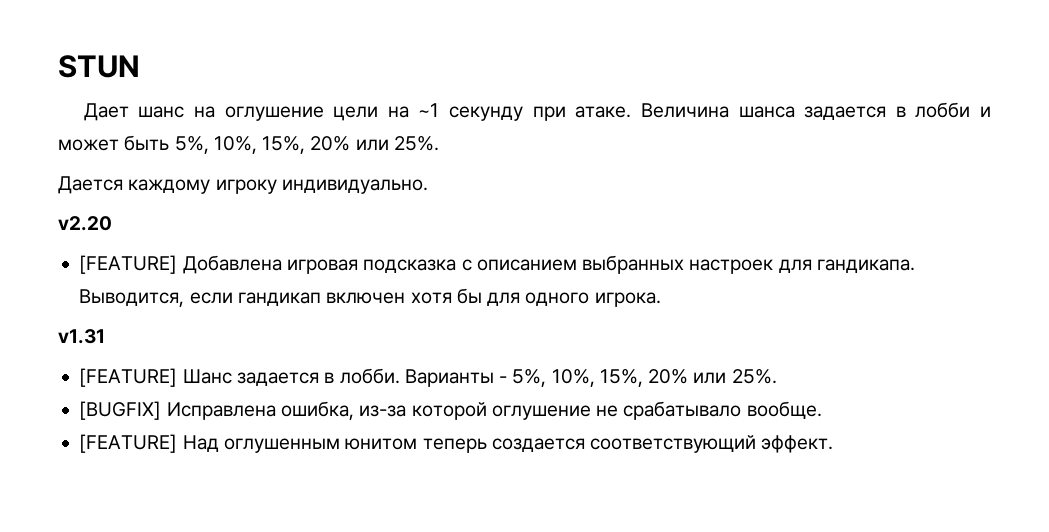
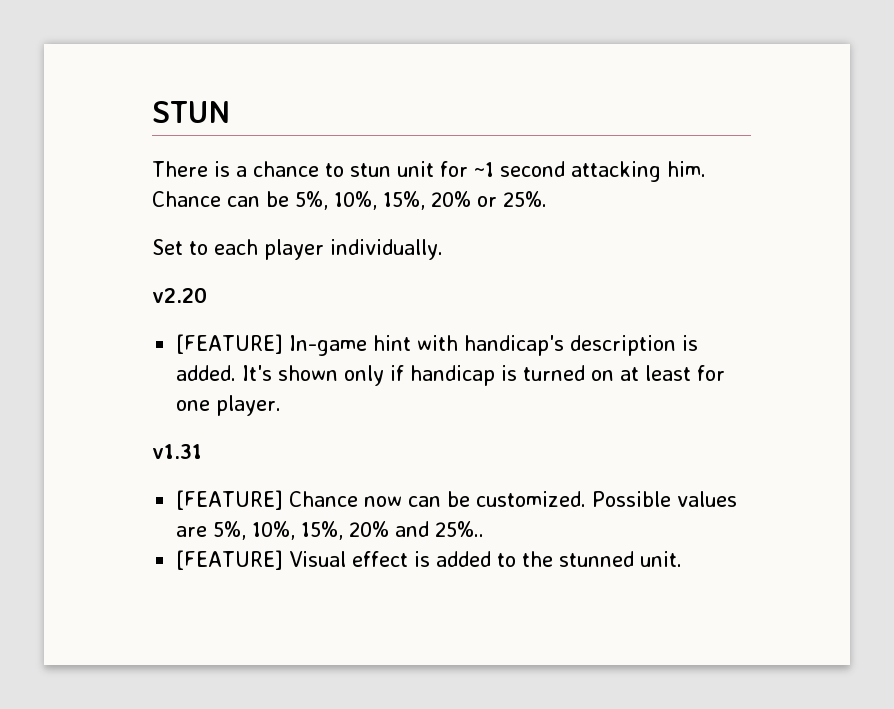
- Дает шанс на оглушение цели на ~1 секунду при атаке. Величина шанса задается в лобби и может быть 5%, 10%, 15%, 20% или 25%.
- Дается каждому игроку индивидуально.
+ There is a chance to stun unit for ~1 second attacking him. Chance can be 5%, 10%, 15%, 20% or 25%.
+ Set to each player individually.
  v2.20
- [FEATURE] Добавлена игровая подсказка с описанием выбранных настроек для гандикапа. Выводится, если гандикап включен хотя бы для одного игрока.
+ [FEATURE] In-game hint with handicap's description is added. It's shown only if handicap is turned on at least for one player.
  v1.31
- [FEATURE] Шанс задается в лобби. Варианты - 5%, 10%, 15%, 20% или 25%.
- [BUGFIX] Исправлена ошибка, из-за которой оглушение не срабатывало вообще.
- [FEATURE] Над оглушенным юнитом теперь создается соответствующий эффект.
+ [FEATURE] Chance now can be customized. Possible values are 5%, 10%, 15%, 20% and 25%..
+ [FEATURE] Visual effect is added to the stunned unit.

